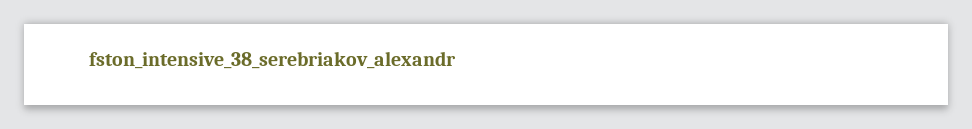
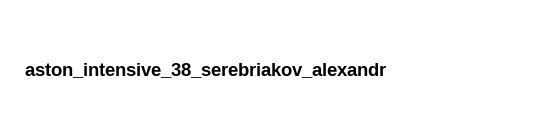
- fston_intensive_38_serebriakov_alexandr
+ aston_intensive_38_serebriakov_alexandr

